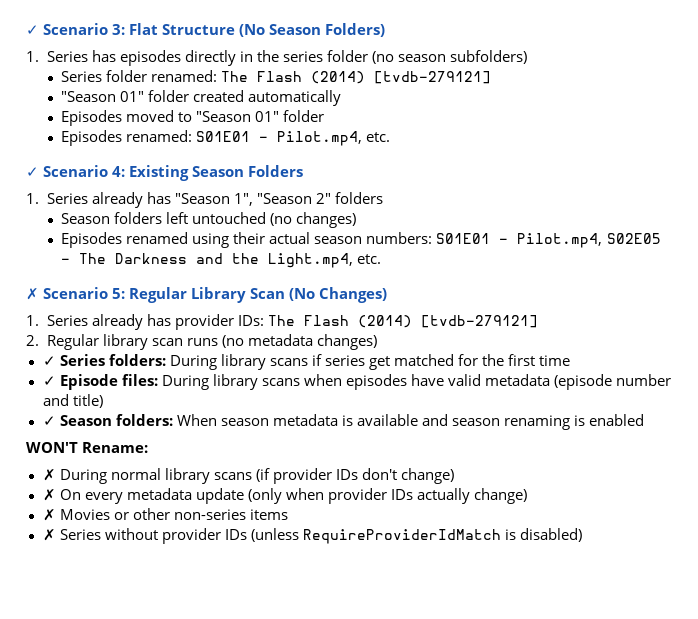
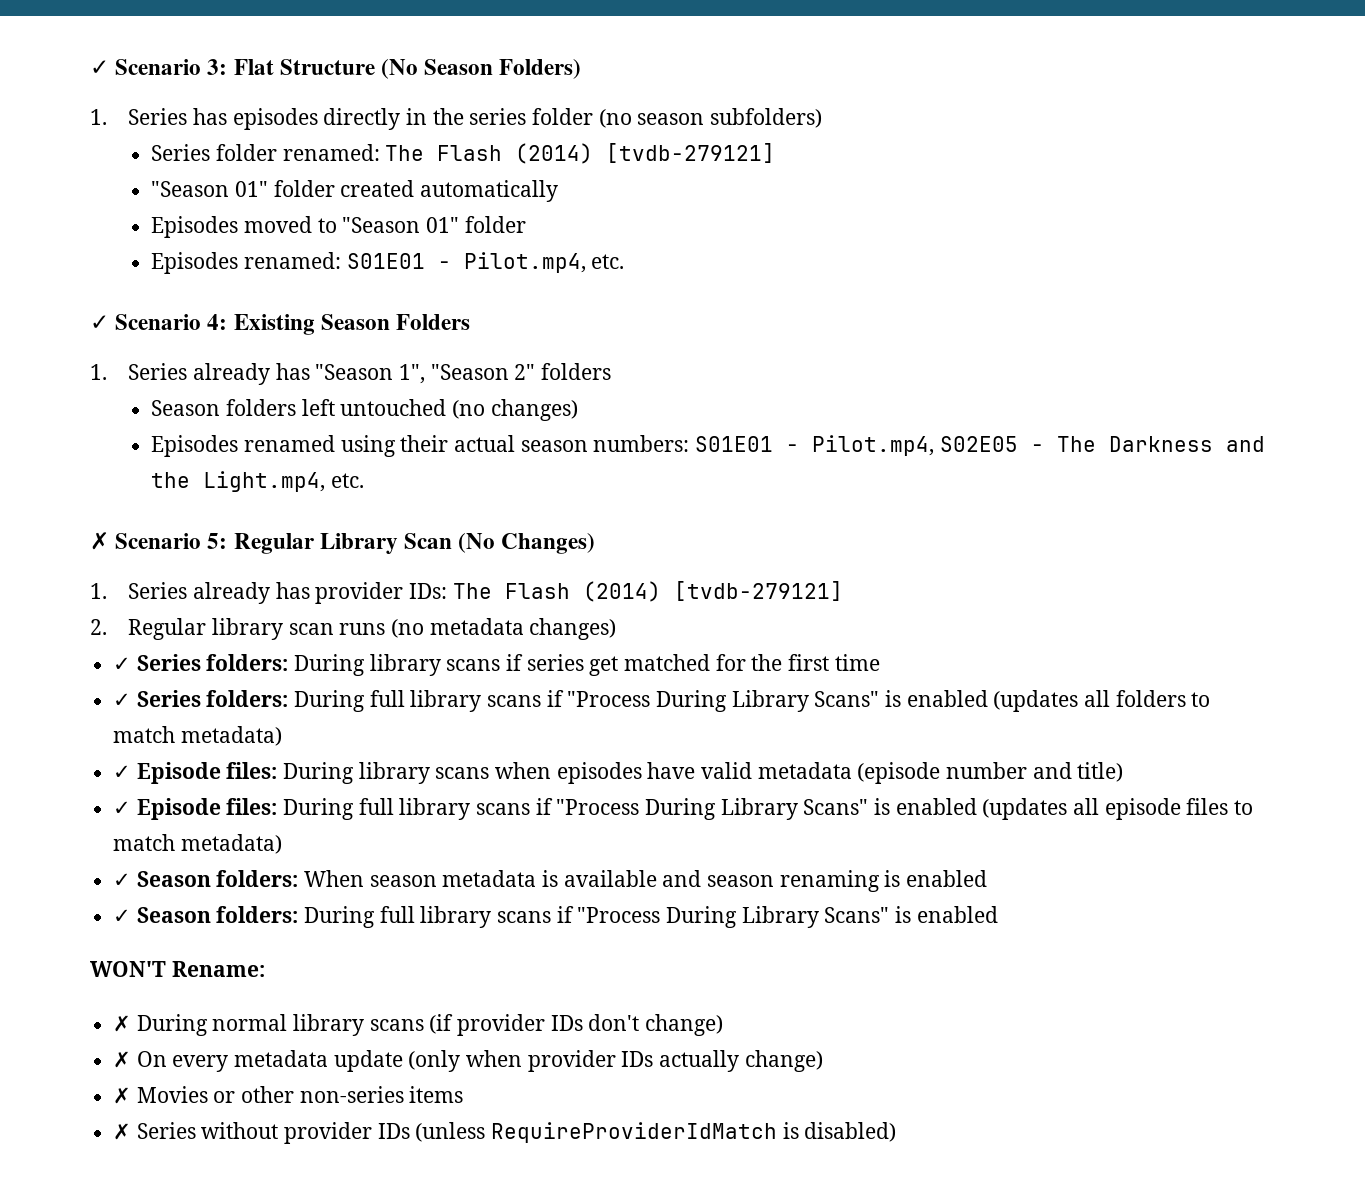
+ ✓ Series folders: During full library scans if "Process During Library Scans" is enabled (updates all folders to match metadata)
+ ✓ Episode files: During full library scans if "Process During Library Scans" is enabled (updates all episode files to match metadata)
+ ✓ Season folders: During full library scans if "Process During Library Scans" is enabled

